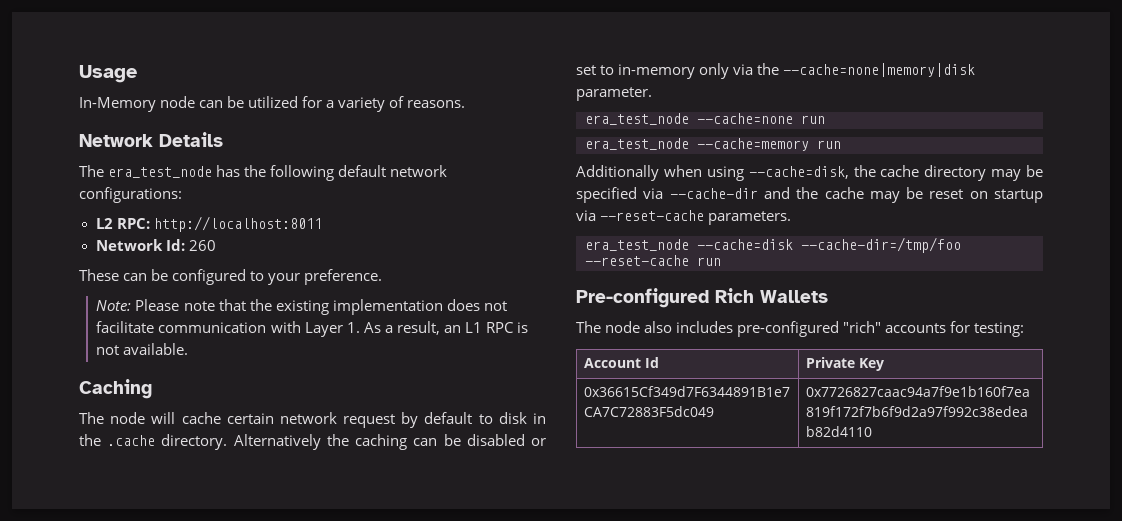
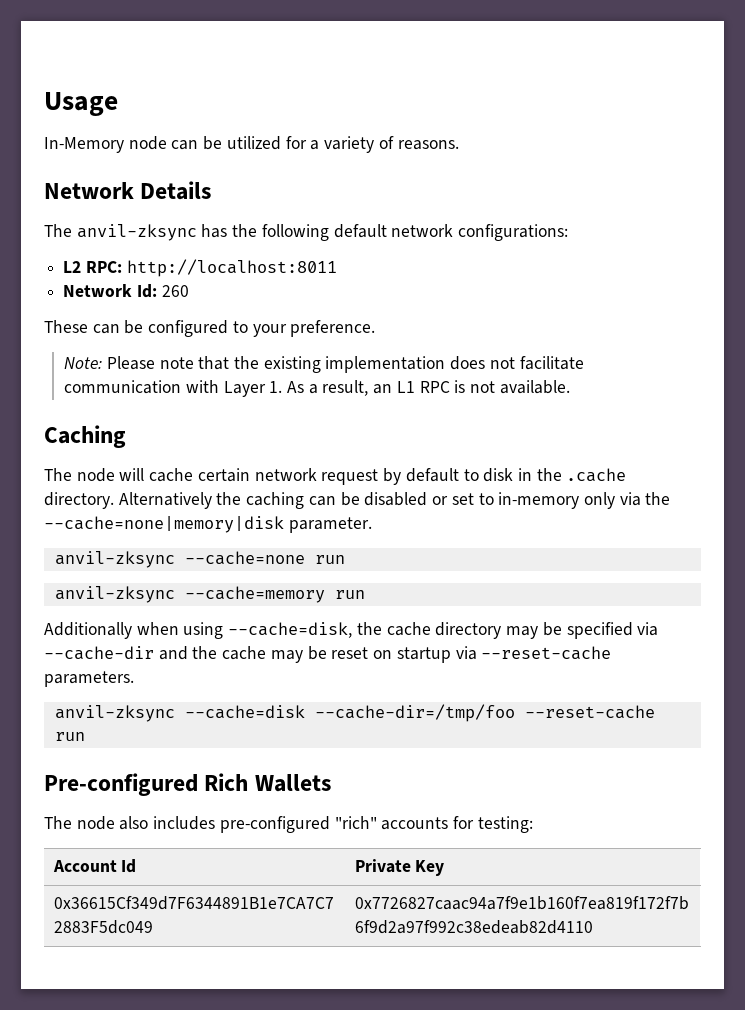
- The era_test_node has the following default network configurations:
+ The anvil-zksync has the following default network configurations:
- era_test_node --cache=none run
+ anvil-zksync --cache=none run
- era_test_node --cache=memory run
+ anvil-zksync --cache=memory run
- era_test_node --cache=disk --cache-dir=/tmp/foo --reset-cache run
+ anvil-zksync --cache=disk --cache-dir=/tmp/foo --reset-cache run

